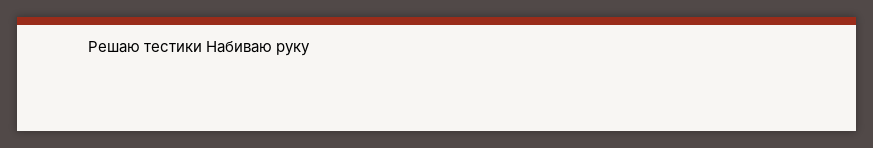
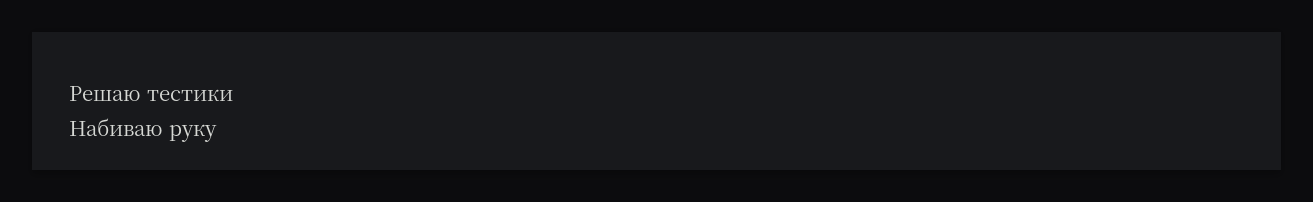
- Решаю тестики Набиваю руку
+ Решаю тестики
+ Набиваю руку

